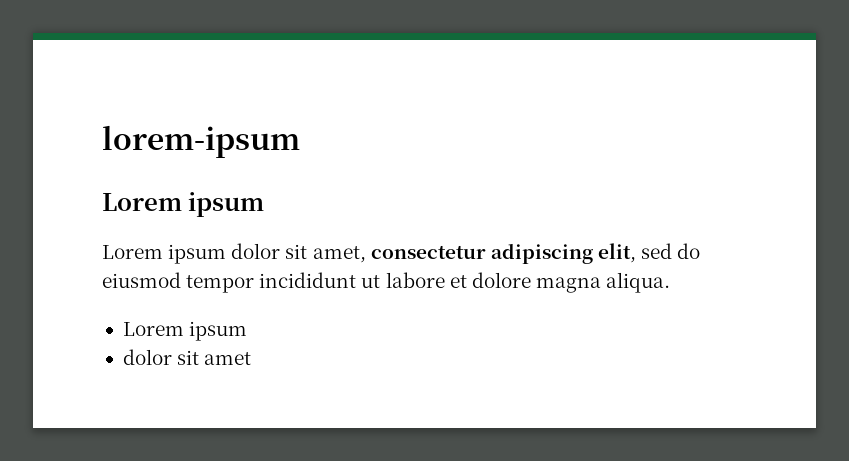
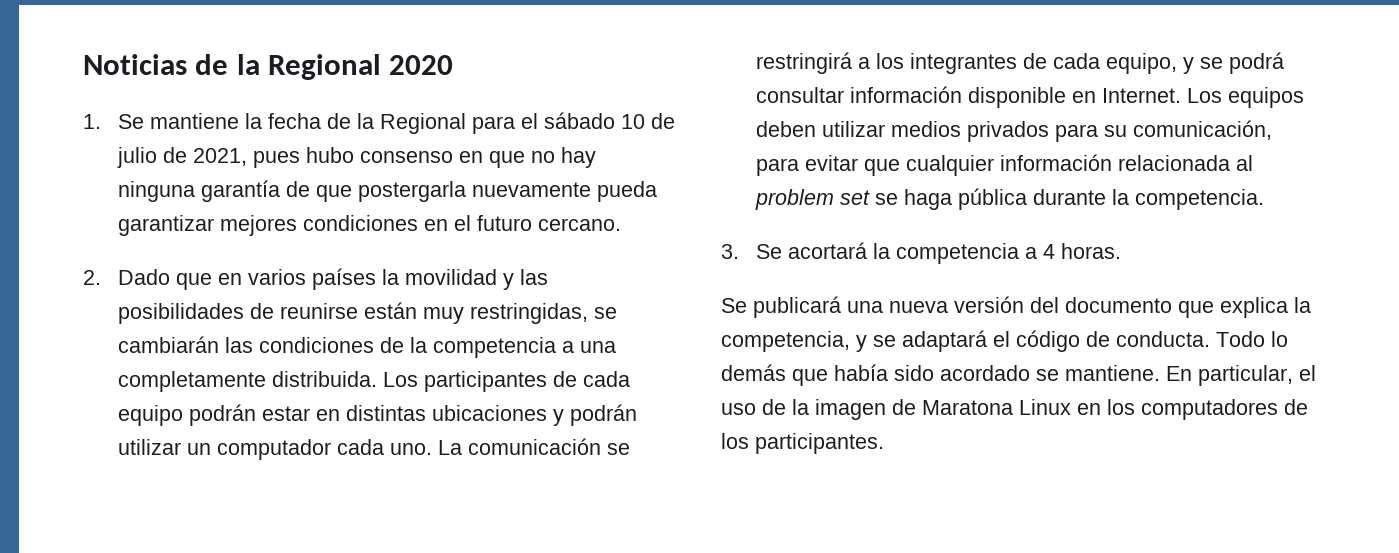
- lorem-ipsum
- Lorem ipsum
- Lorem ipsum dolor sit amet, consectetur adipiscing elit, sed do eiusmod tempor incididunt ut labore et dolore magna aliqua.
- Lorem ipsum
- dolor sit amet
+ Noticias de la Regional 2020
+ 1. Se mantiene la fecha de la Regional para el sábado 10 de julio de 2021, pues hubo consenso en que no hay ninguna garantía de que postergarla nuevamente pueda garantizar mejores condiciones en el futuro cercano.
+ 2. Dado que en varios países la movilidad y las posibilidades de reunirse están muy restringidas, se cambiarán las condiciones de la competencia a una completamente distribuida. Los participantes de cada equipo podrán estar en distintas ubicaciones y podrán utilizar un computador cada uno. La comunicación se restringirá a los integrantes de cada equipo, y se podrá consultar información disponible en Internet. Los equipos deben utilizar medios privados para su comunicación, para evitar que cualquier información relacionada al problem set se haga pública durante la competencia.
+ 3. Se acortará la competencia a 4 horas.
+ Se publicará una nueva versión del documento que explica la competencia, y se adaptará el código de conducta. Todo lo demás que había sido acordado se mantiene. En particular, el uso de la imagen de Maratona Linux en los computadores de los participantes.

